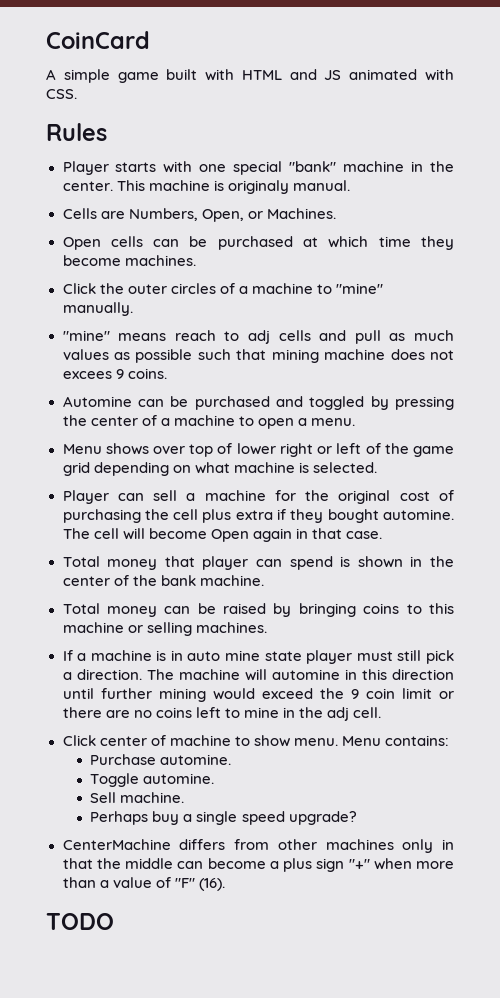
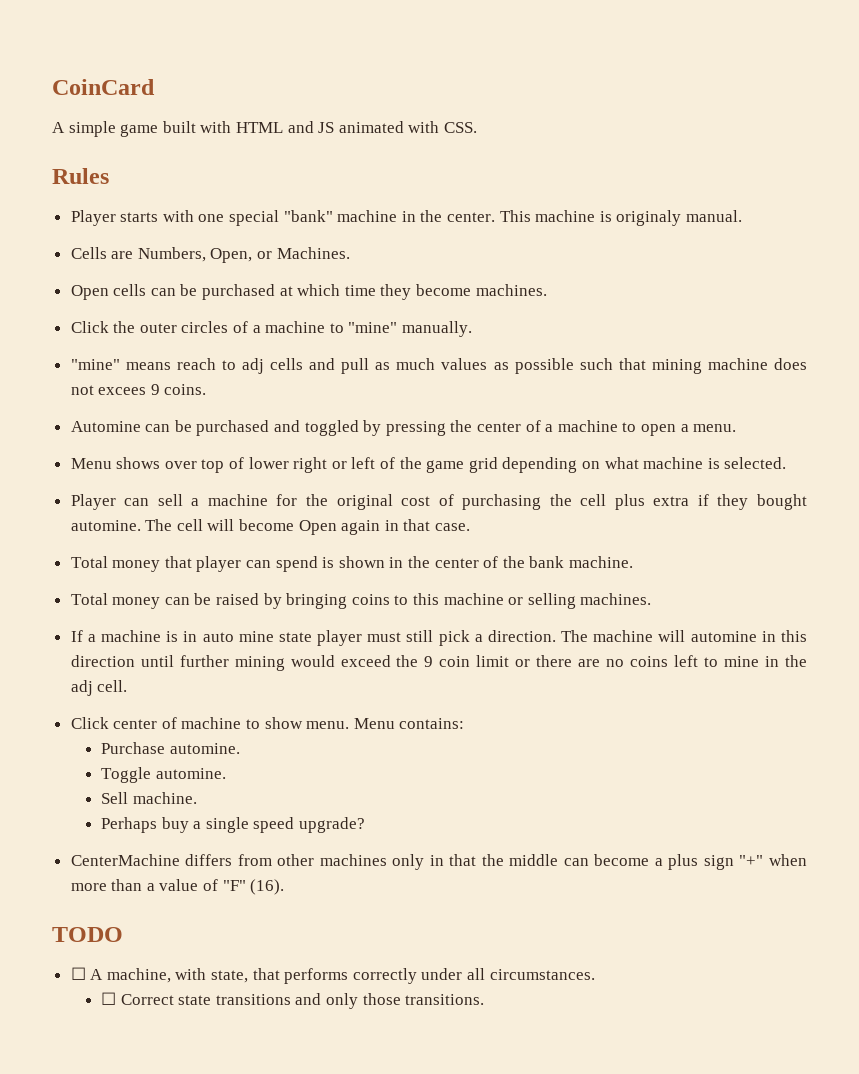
+ ☐ A machine, with state, that performs correctly under all circumstances.
+ ☐ Correct state transitions and only those transitions.

